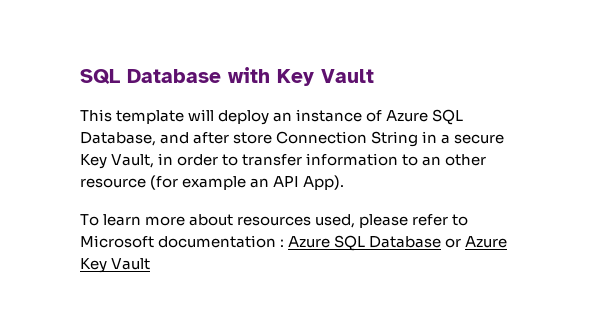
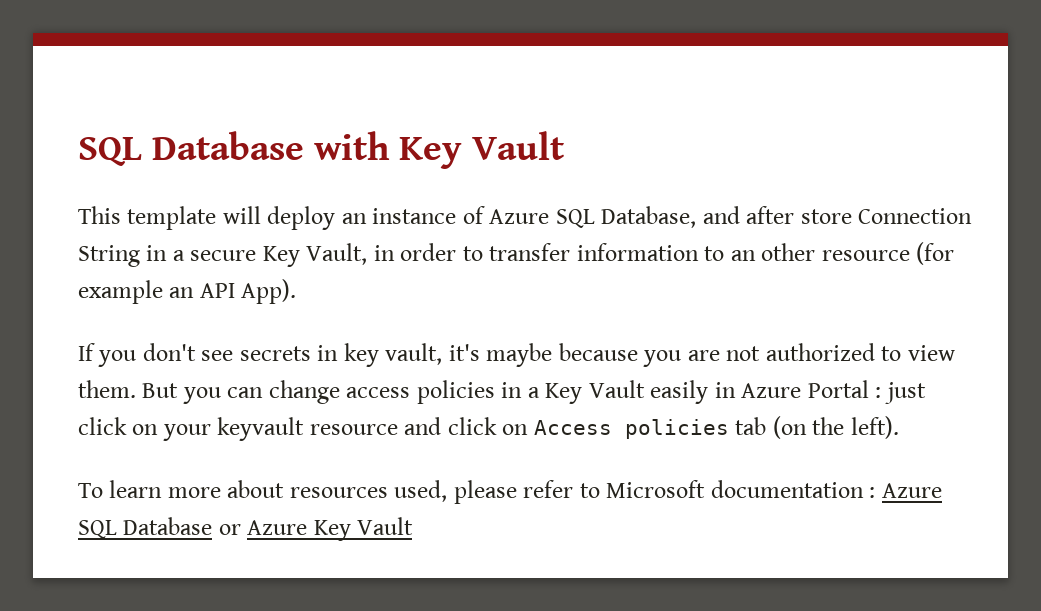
+ If you don't see secrets in key vault, it's maybe because you are not authorized to view them. But you can change access policies in a Key Vault easily in Azure Portal : just click on your keyvault resource and click on Access policies tab (on the left).

